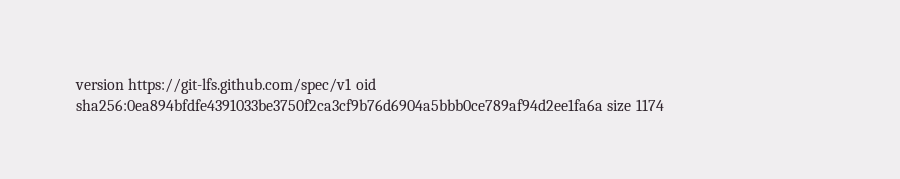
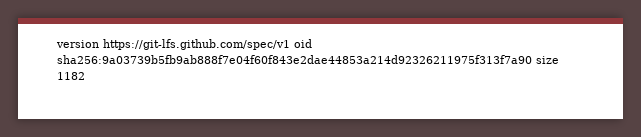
- version https://git-lfs.github.com/spec/v1 oid sha256:0ea894bfdfe4391033be3750f2ca3cf9b76d6904a5bbb0ce789af94d2ee1fa6a size 1174
+ version https://git-lfs.github.com/spec/v1 oid sha256:9a03739b5fb9ab888f7e04f60f843e2dae44853a214d92326211975f313f7a90 size 1182

